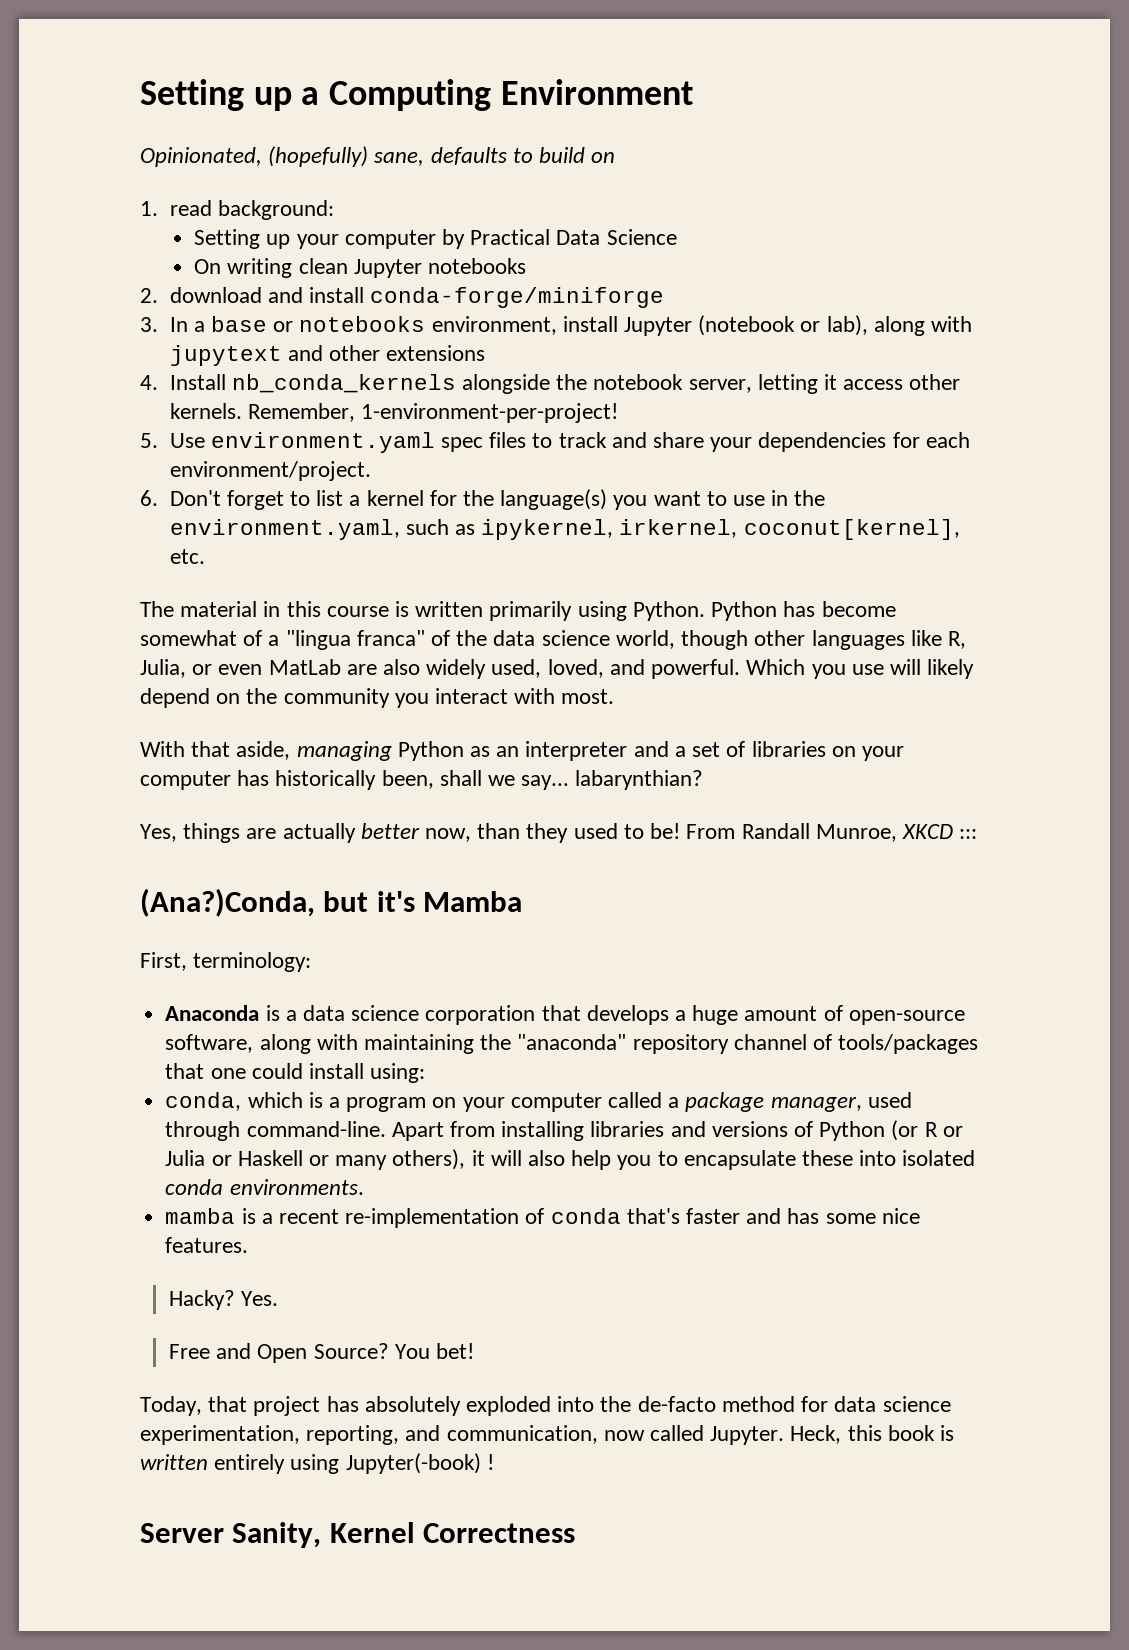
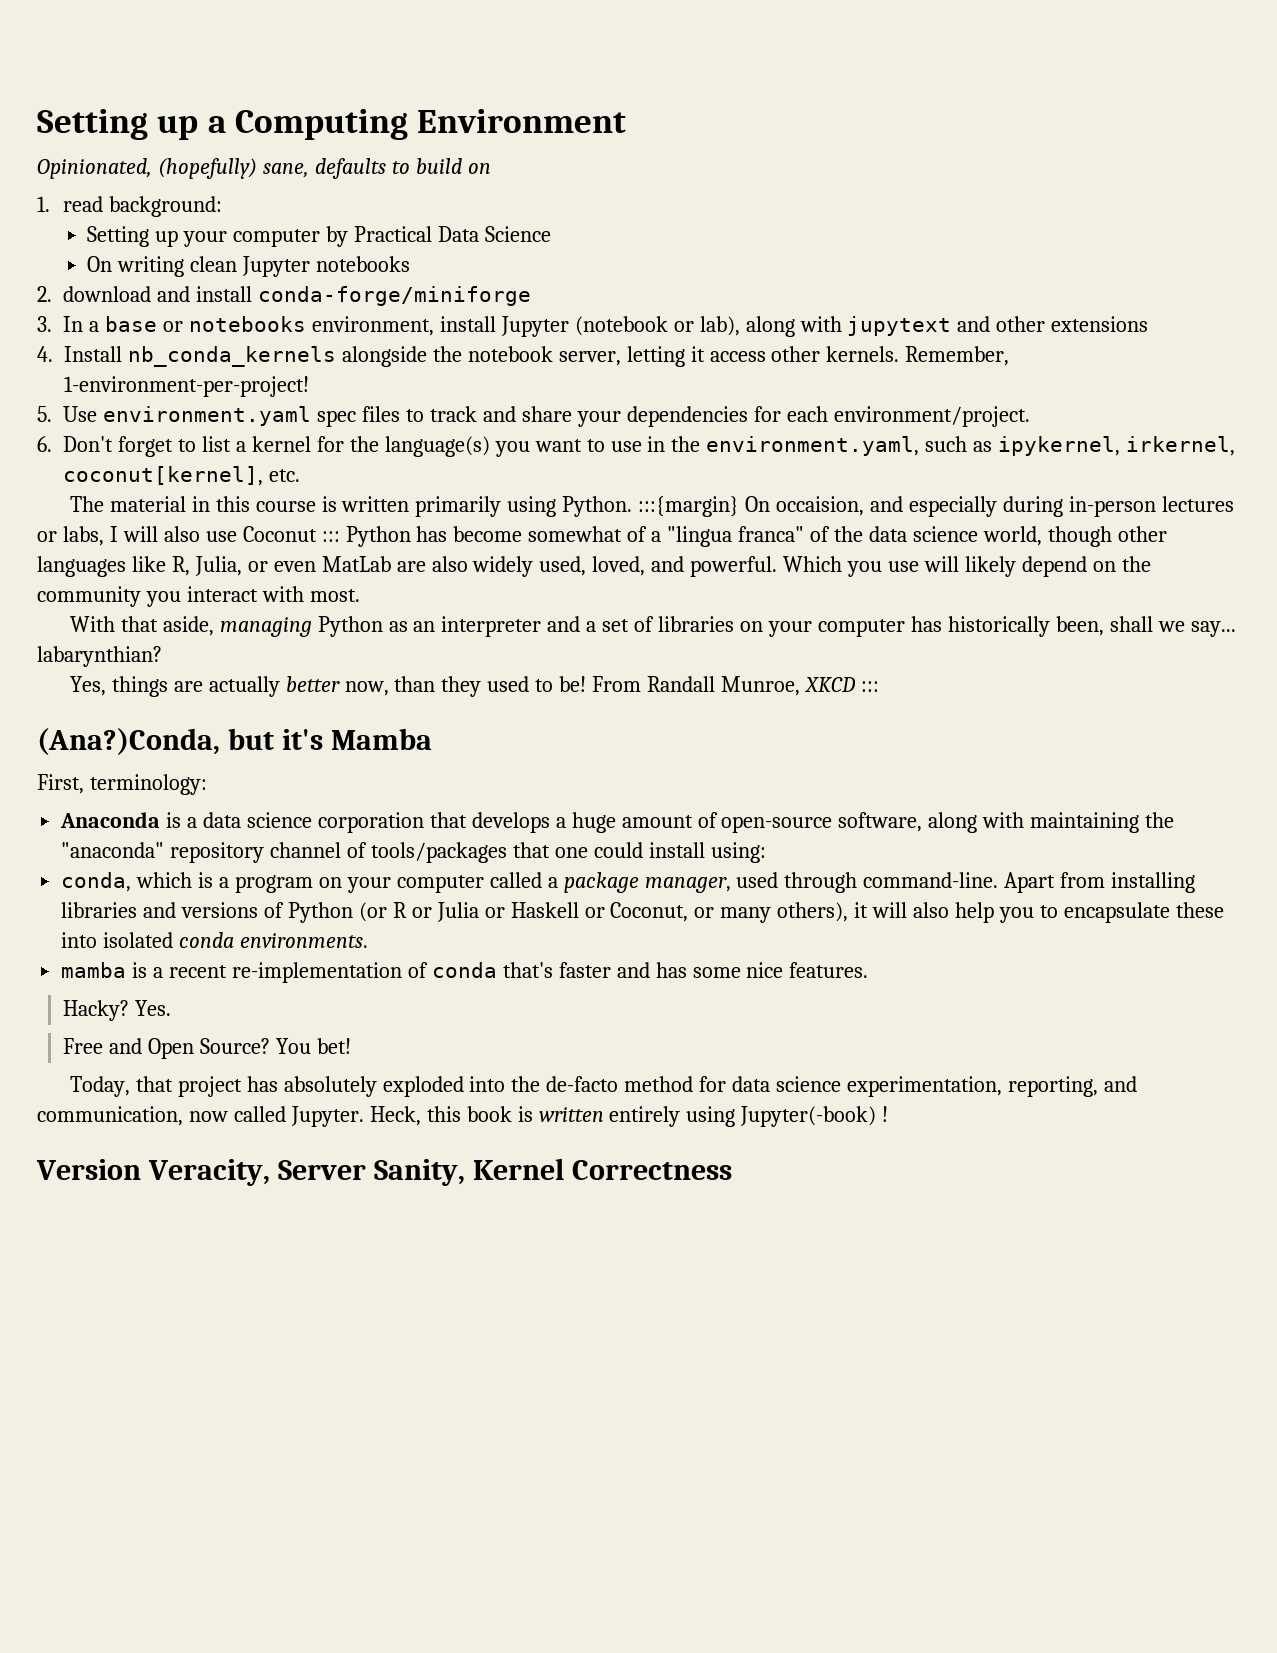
- The material in this course is written primarily using Python. Python has become somewhat of a "lingua franca" of the data science world, though other languages like R, Julia, or even MatLab are also widely used, loved, and powerful.
+ The material in this course is written primarily using Python. :::{margin} On occaision, and especially during in-person lectures or labs, I will also use Coconut ::: Python has become somewhat of a "lingua franca" of the data science world, though other languages like R, Julia, or even MatLab are also widely used, loved, and powerful.
- Apart from installing libraries and versions of Python (or R or Julia or Haskell or many others), it will also help you to encapsulate these into isolated conda environments.
+ Apart from installing libraries and versions of Python (or R or Julia or Haskell or Coconut, or many others), it will also help you to encapsulate these into isolated conda environments.
- Server Sanity, Kernel Correctness
+ Version Veracity, Server Sanity, Kernel Correctness

